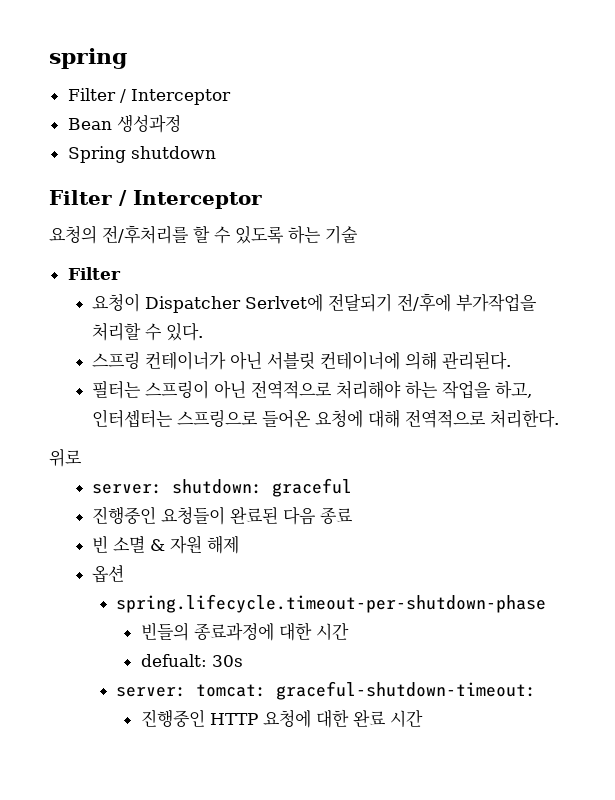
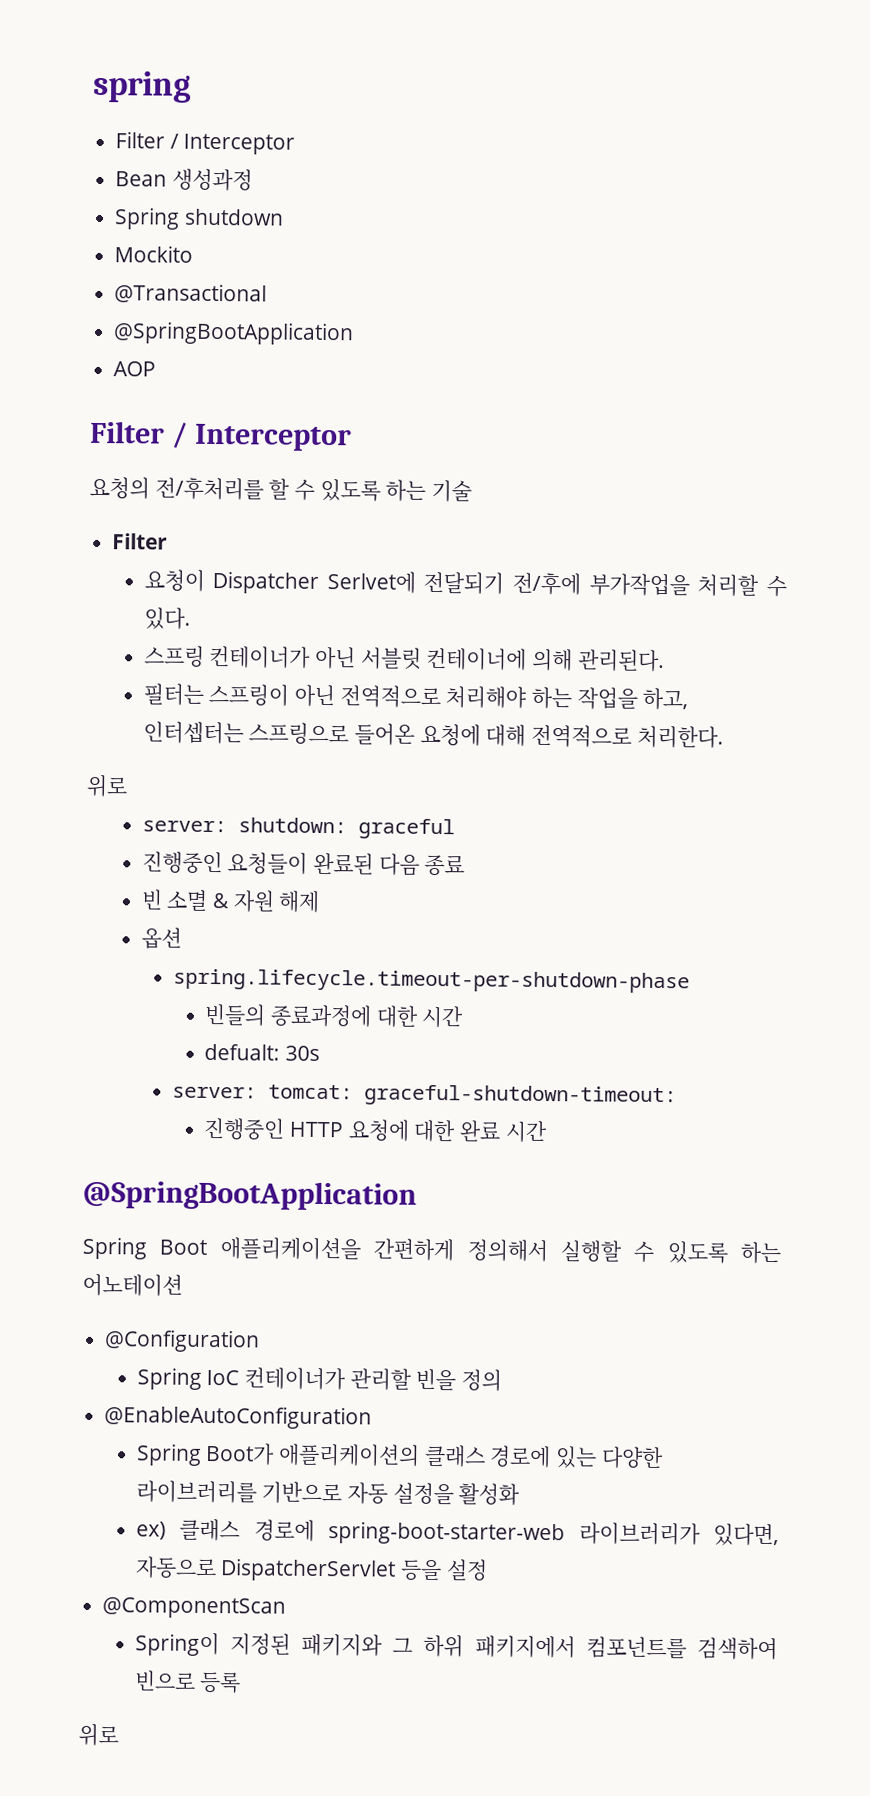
+ Mockito
+ @Transactional
+ @SpringBootApplication
+ AOP
  진행중인 HTTP 요청에 대한 완료 시간
+ @SpringBootApplication
+ Spring Boot 애플리케이션을 간편하게 정의해서 실행할 수 있도록 하는 어노테이션
+ @Configuration
+ Spring IoC 컨테이너가 관리할 빈을 정의
+ @EnableAutoConfiguration
+ Spring Boot가 애플리케이션의 클래스 경로에 있는 다양한 라이브러리를 기반으로 자동 설정을 활성화
+ ex) 클래스 경로에 spring-boot-starter-web 라이브러리가 있다면, 자동으로 DispatcherServlet 등을 설정
+ @ComponentScan
+ Spring이 지정된 패키지와 그 하위 패키지에서 컴포넌트를 검색하여 빈으로 등록
+ 위로

